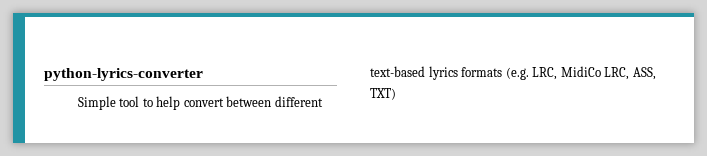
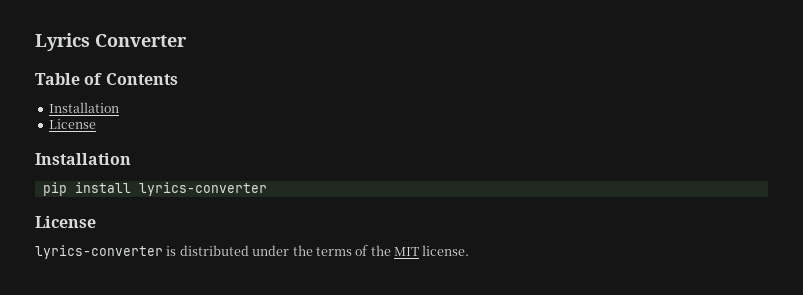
- python-lyrics-converter
- Simple tool to help convert between different text-based lyrics formats (e.g. LRC, MidiCo LRC, ASS, TXT)
+ Lyrics Converter
+ Table of Contents
+ Installation
+ License
+ Installation
+ pip install lyrics-converter
+ License
+ lyrics-converter is distributed under the terms of the MIT license.

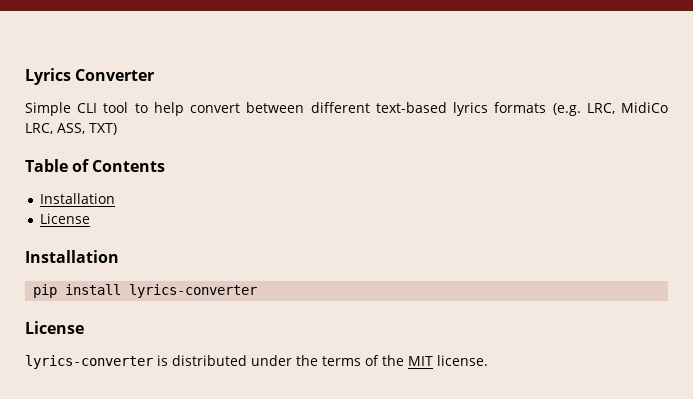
+ Simple CLI tool to help convert between different text-based lyrics formats (e.g. LRC, MidiCo LRC, ASS, TXT)

